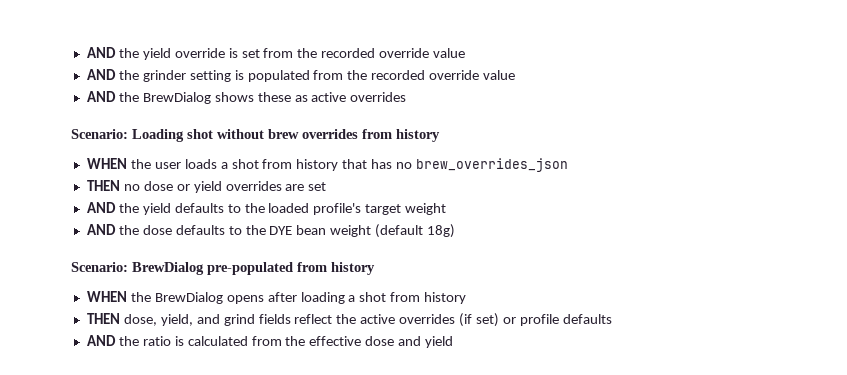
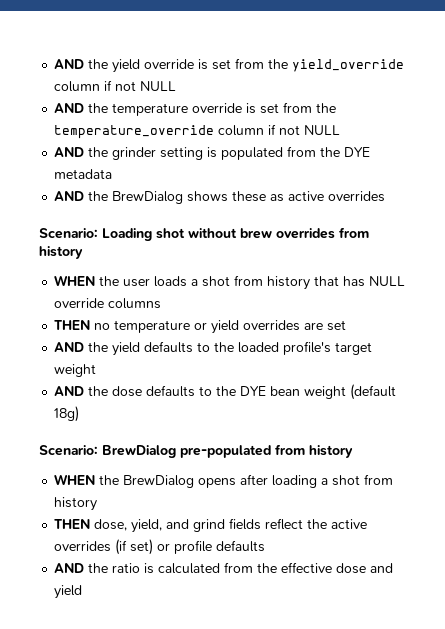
- AND the yield override is set from the recorded override value
+ AND the yield override is set from the yield_override column if not NULL
+ AND the temperature override is set from the temperature_override column if not NULL
- AND the grinder setting is populated from the recorded override value
+ AND the grinder setting is populated from the DYE metadata
- WHEN the user loads a shot from history that has no brew_overrides_json
+ WHEN the user loads a shot from history that has NULL override columns
- THEN no dose or yield overrides are set
+ THEN no temperature or yield overrides are set

